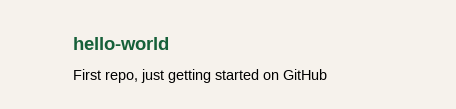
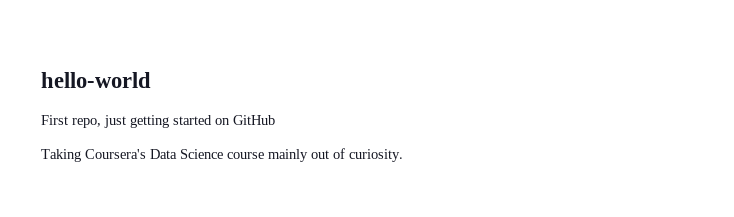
+ Taking Coursera's Data Science course mainly out of curiosity.

